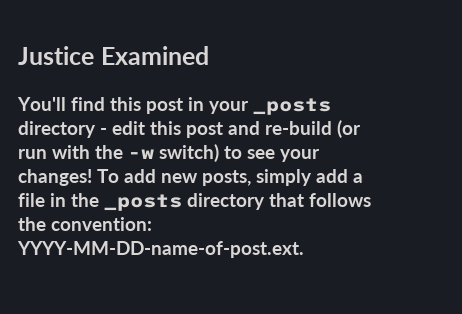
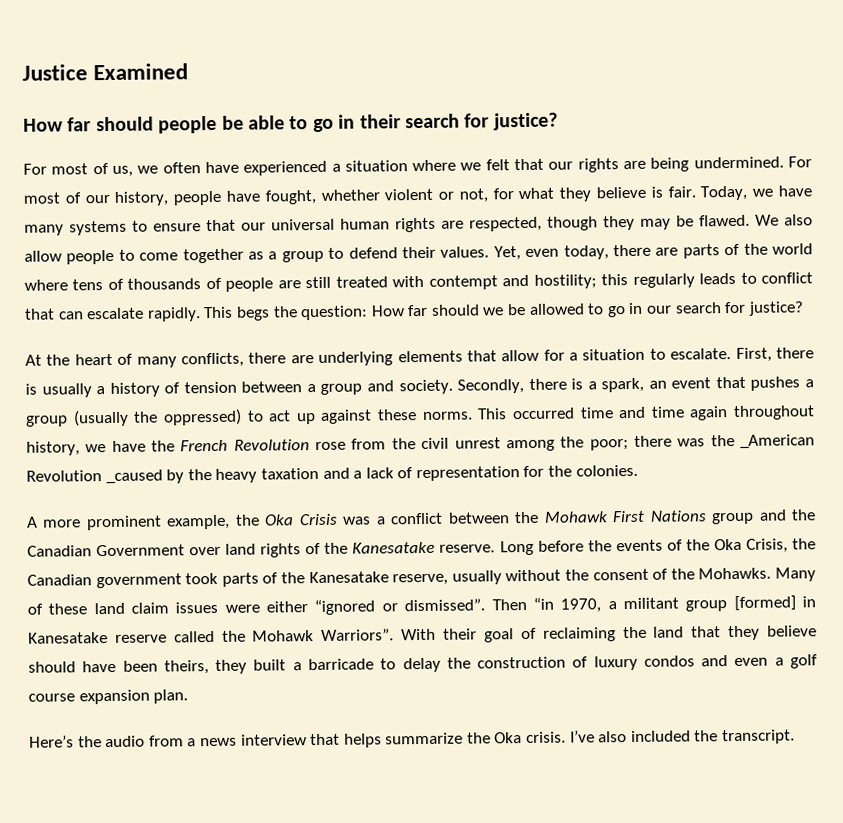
- You'll find this post in your _posts directory - edit this post and re-build (or run with the -w switch) to see your changes! To add new posts, simply add a file in the _posts directory that follows the convention: YYYY-MM-DD-name-of-post.ext.
+ How far should people be able to go in their search for justice?
+ For most of us, we often have experienced a situation where we felt that our rights are being undermined. For most of our history, people have fought, whether violent or not, for what they believe is fair. Today, we have many systems to ensure that our universal human rights are respected, though they may be flawed. We also allow people to come together as a group to defend their values. Yet, even today, there are parts of the world where tens of thousands of people are still treated with contempt and hostility; this regularly leads to conflict that can escalate rapidly. This begs the question: How far should we be allowed to go in our search for justice?
+ At the heart of many conflicts, there are underlying elements that allow for a situation to escalate. First, there is usually a history of tension between a group and society. Secondly, there is a spark, an event that pushes a group (usually the oppressed) to act up against these norms. This occurred time and time again throughout history, we have the French Revolution rose from the civil unrest among the poor; there was the _American Revolution _caused by the heavy taxation and a lack of representation for the colonies.
+ A more prominent example, the Oka Crisis was a conflict between the Mohawk First Nations group and the Canadian Government over land rights of the Kanesatake reserve. Long before the events of the Oka Crisis, the Canadian government took parts of the Kanesatake reserve, usually without the consent of the Mohawks. Many of these land claim issues were either “ignored or dismissed”. Then “in 1970, a militant group [formed] in Kanesatake reserve called the Mohawk Warriors”. With their goal of reclaiming the land that they believe should have been theirs, they built a barricade to delay the construction of luxury condos and even a golf course expansion plan.
+ Here’s the audio from a news interview that helps summarize the Oka crisis. I’ve also included the transcript.

